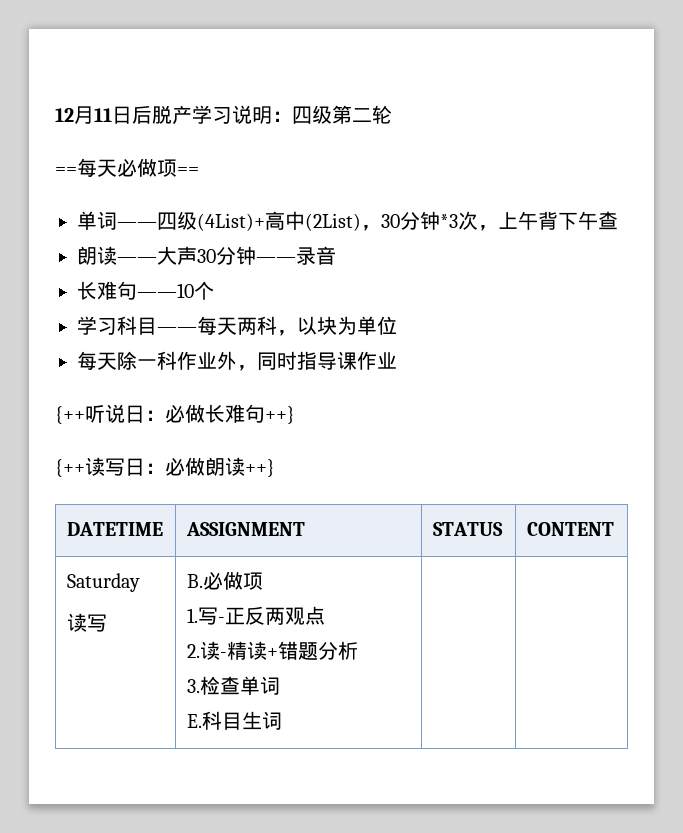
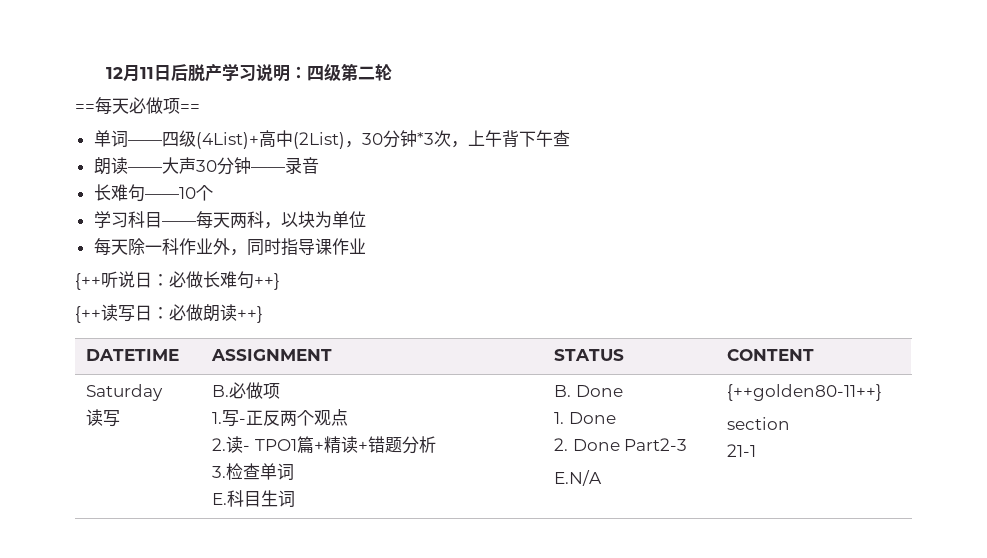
  Saturday
  读写 | B.必做项
- 1.写-正反两观点
- 2.读-精读+错题分析
+ 1.写-正反两个观点
+ 2.读- TPO1篇+精读+错题分析
  3.检查单词
- E.科目生词 | |
+ E.科目生词 | B. Done
+ 1. Done
+ 2. Done Part2-3
+ E.N/A | {++golden80-11++}
+ section
+ 21-1

